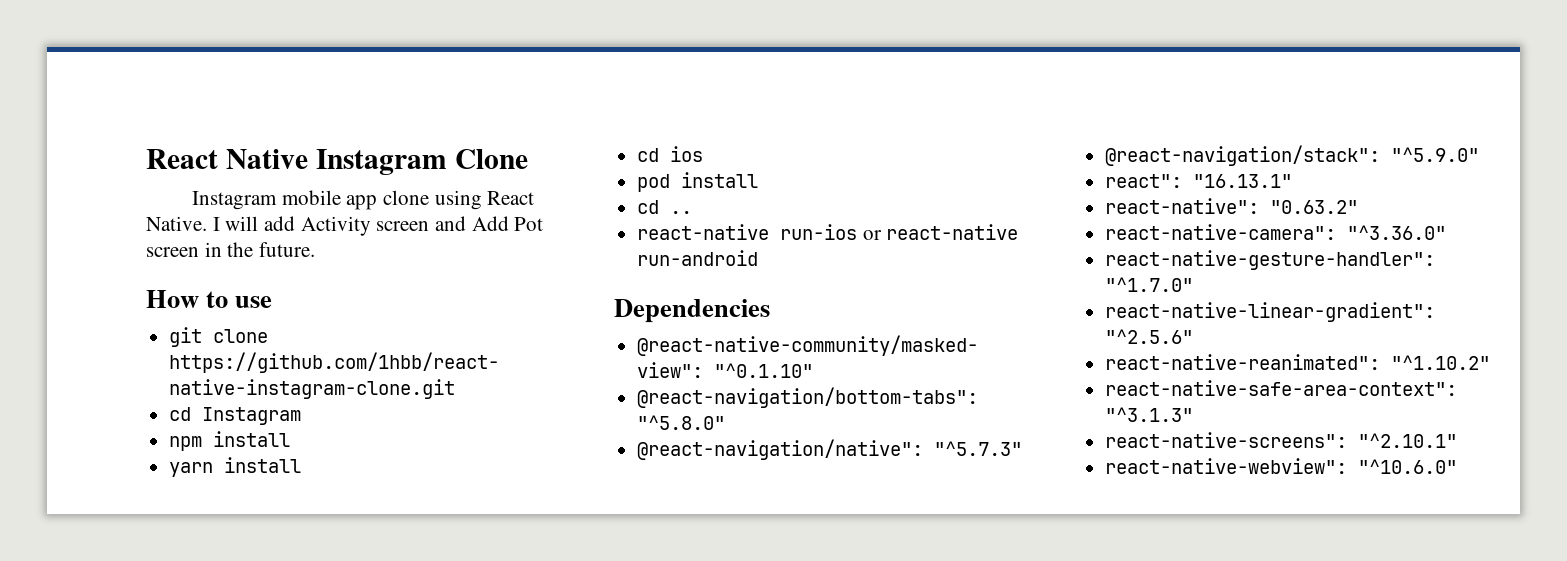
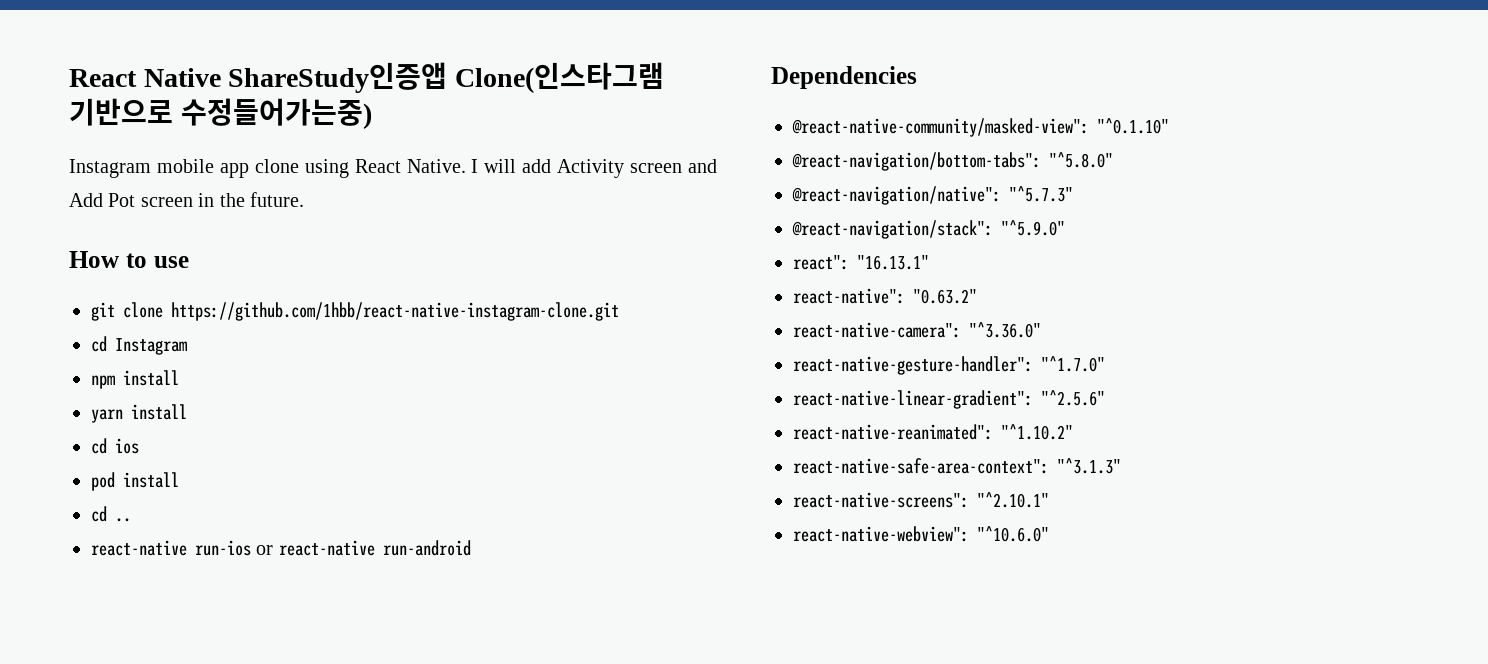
- React Native Instagram Clone
+ React Native ShareStudy인증앱 Clone(인스타그램 기반으로 수정들어가는중)

